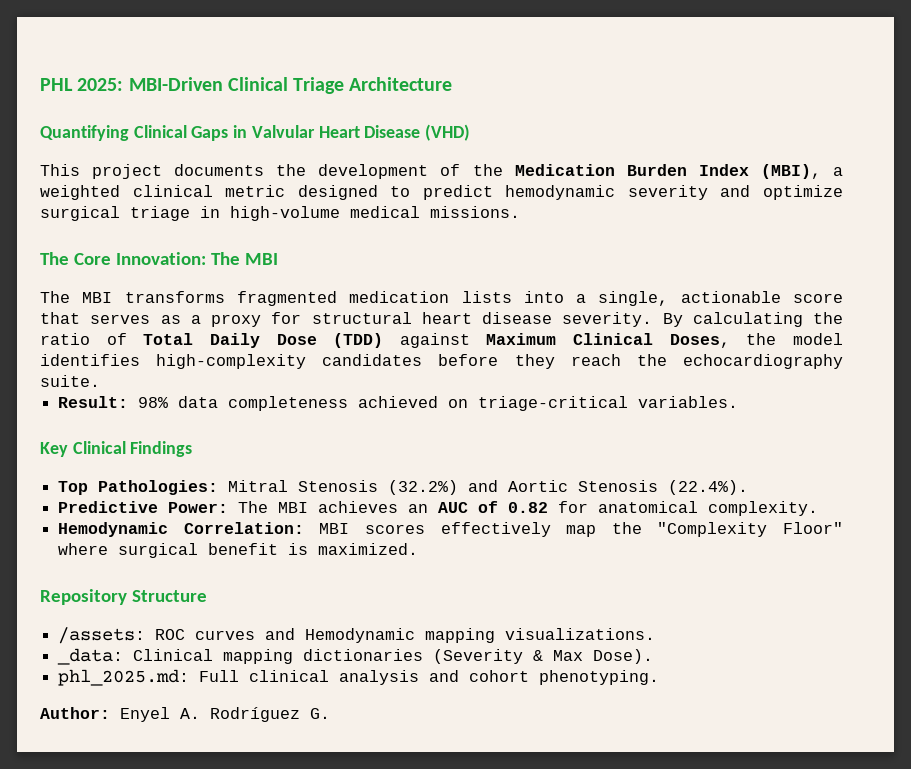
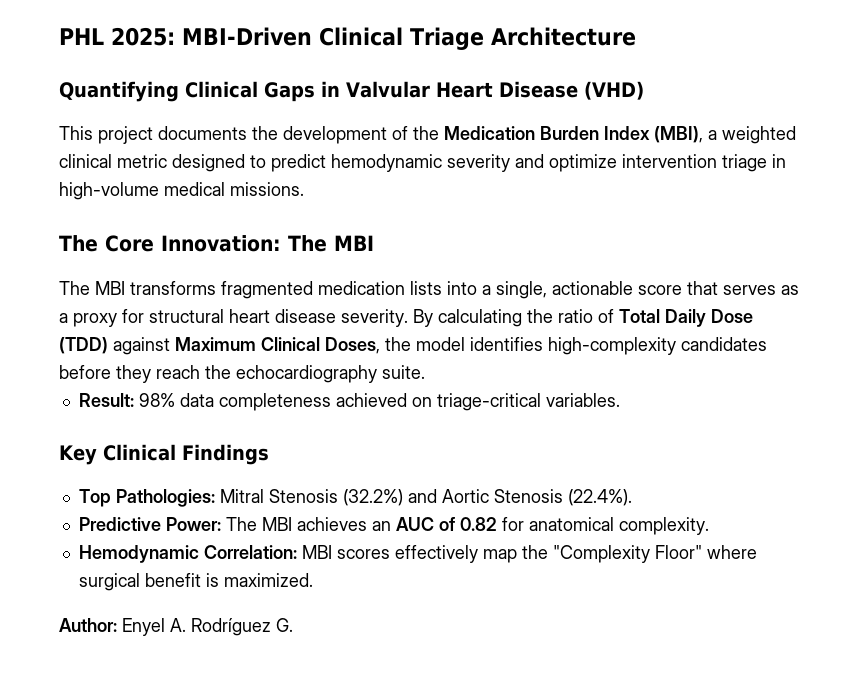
- This project documents the development of the Medication Burden Index (MBI), a weighted clinical metric designed to predict hemodynamic severity and optimize surgical triage in high-volume medical missions.
+ This project documents the development of the Medication Burden Index (MBI), a weighted clinical metric designed to predict hemodynamic severity and optimize intervention triage in high-volume medical missions.
- Repository Structure
- /assets: ROC curves and Hemodynamic mapping visualizations.
- _data: Clinical mapping dictionaries (Severity & Max Dose).
- phl_2025.md: Full clinical analysis and cohort phenotyping.

